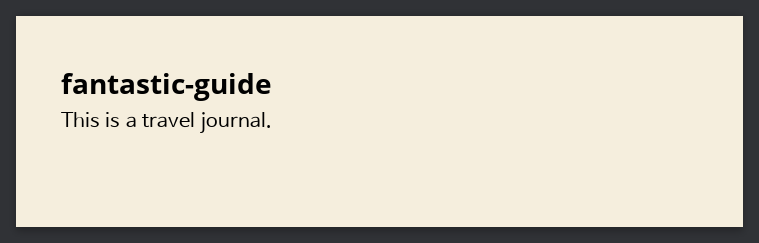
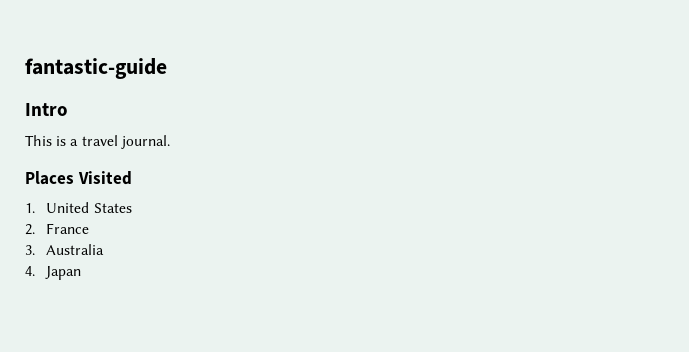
+ Intro
+ Places Visited
+ 1. United States
+ 2. France
+ 3. Australia
+ 4. Japan

